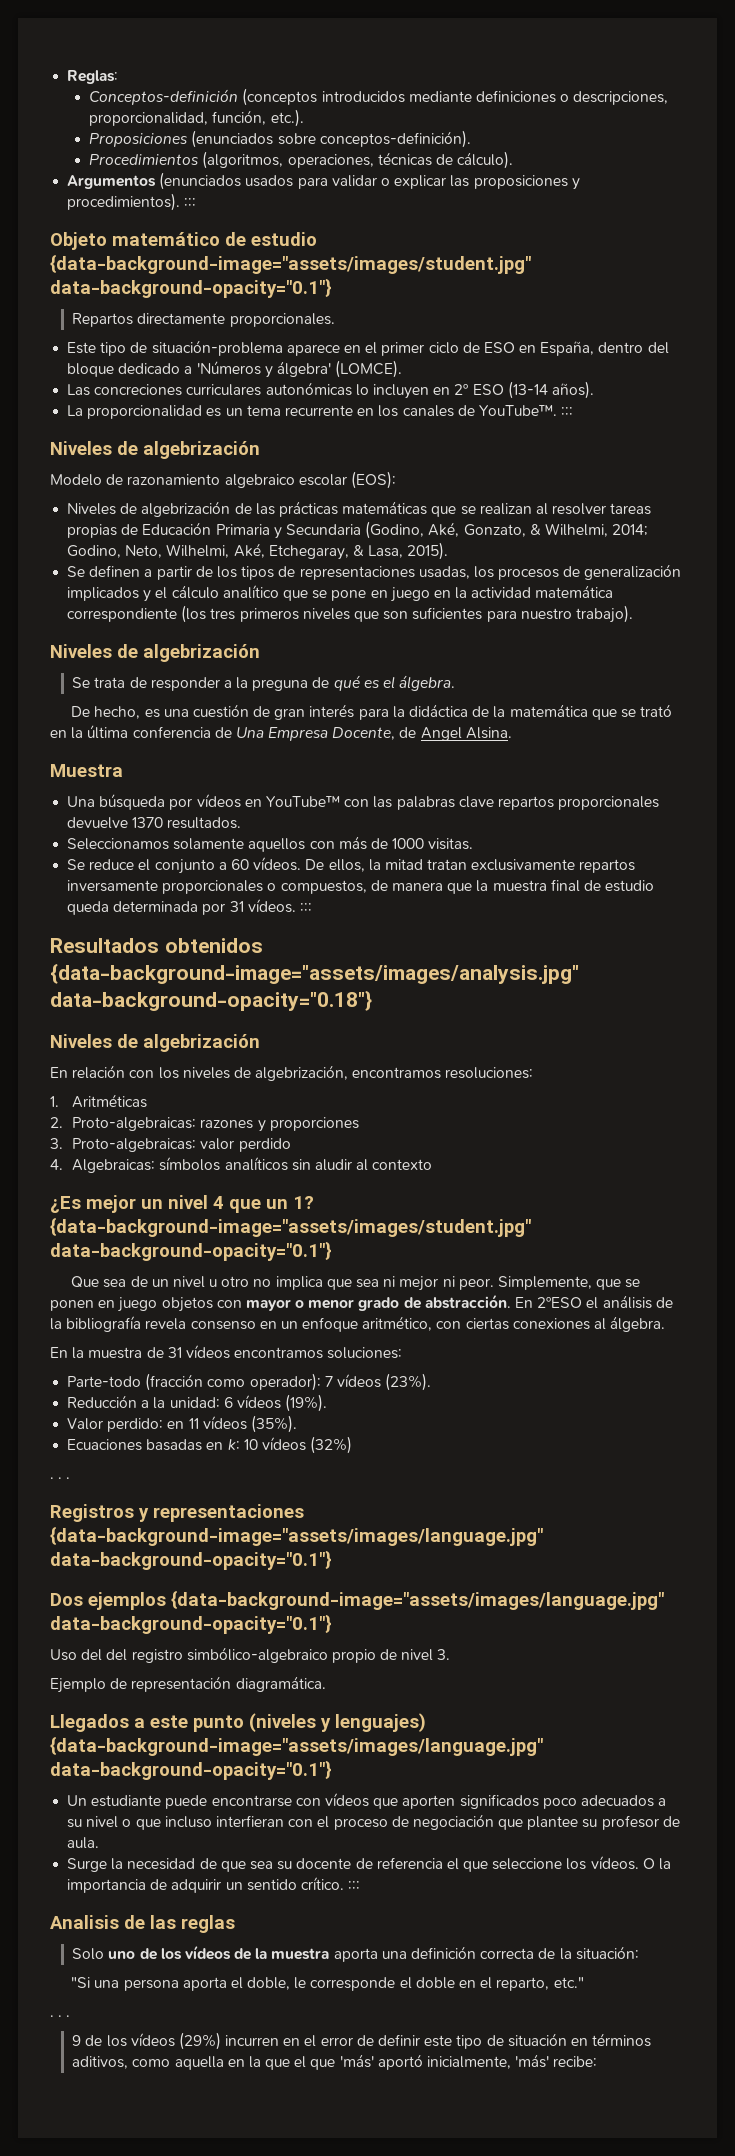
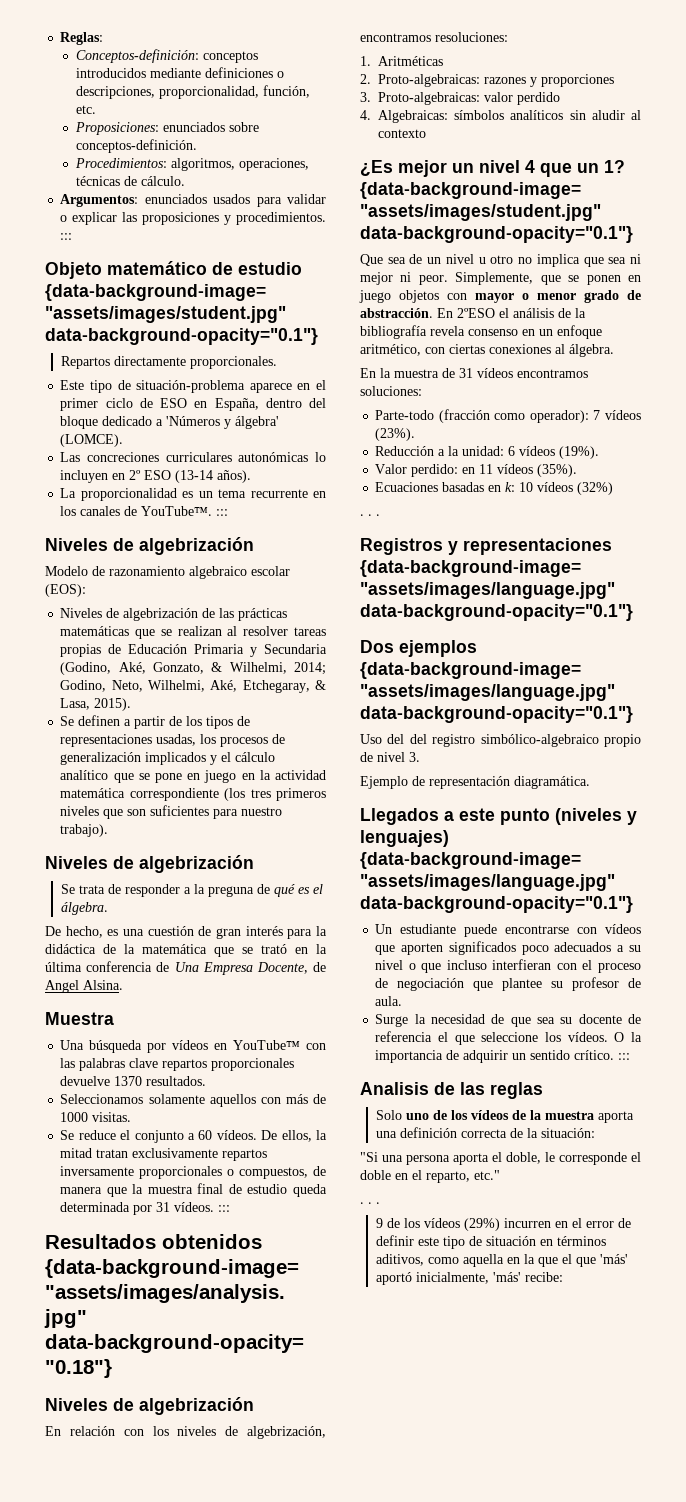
- Conceptos-definición (conceptos introducidos mediante definiciones o descripciones, proporcionalidad, función, etc.).
- Proposiciones (enunciados sobre conceptos-definición).
- Procedimientos (algoritmos, operaciones, técnicas de cálculo).
- Argumentos (enunciados usados para validar o explicar las proposiciones y procedimientos). :::
+ Conceptos-definición: conceptos introducidos mediante definiciones o descripciones, proporcionalidad, función, etc.
+ Proposiciones: enunciados sobre conceptos-definición.
+ Procedimientos: algoritmos, operaciones, técnicas de cálculo.
+ Argumentos: enunciados usados para validar o explicar las proposiciones y procedimientos. :::

